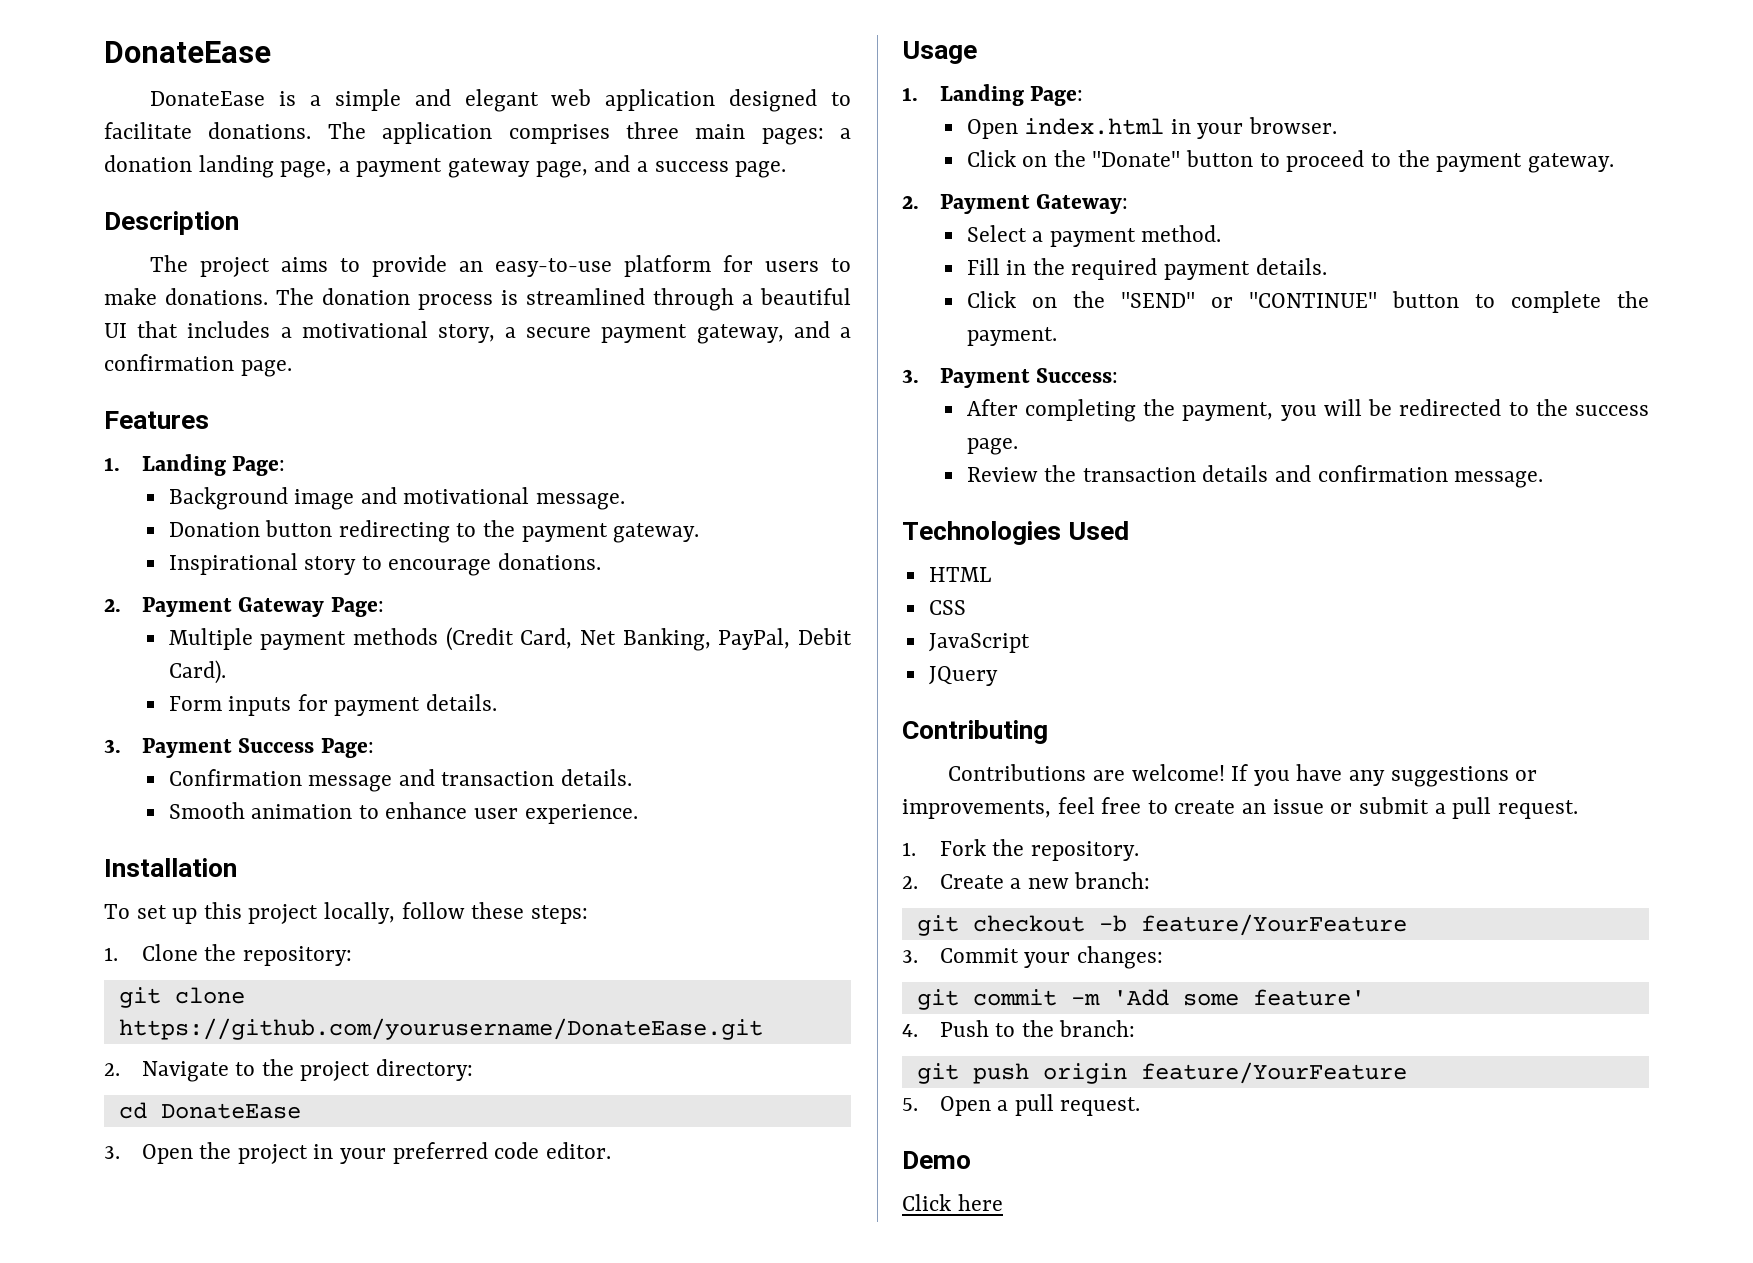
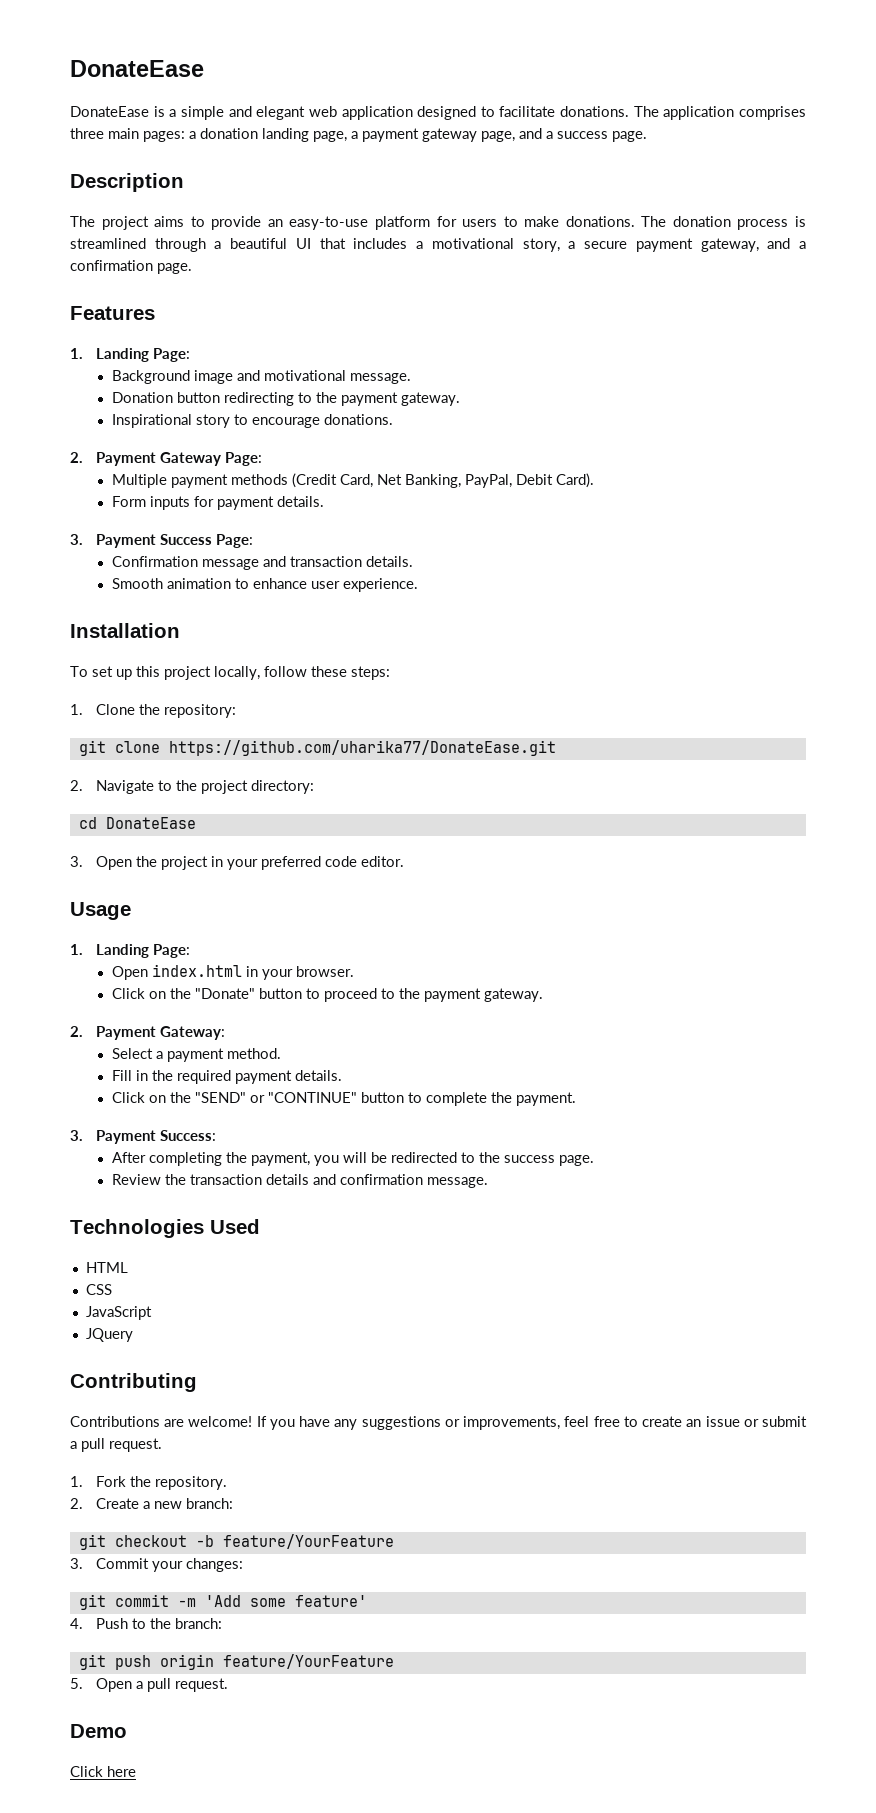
- git clone https://github.com/yourusername/DonateEase.git
+ git clone https://github.com/uharika77/DonateEase.git

